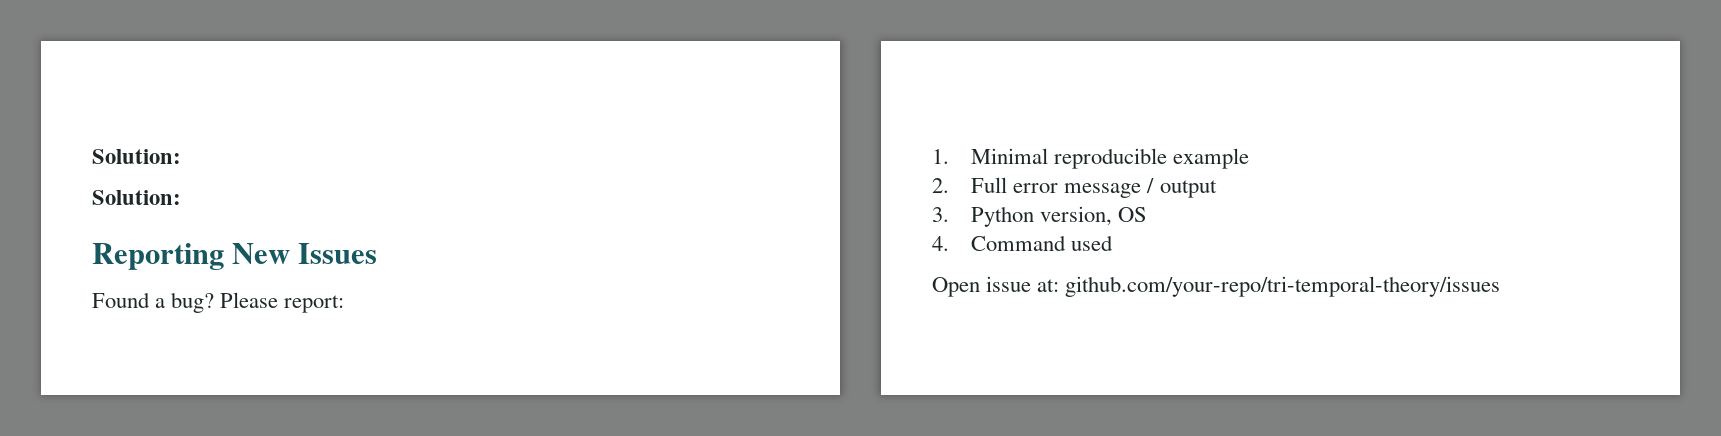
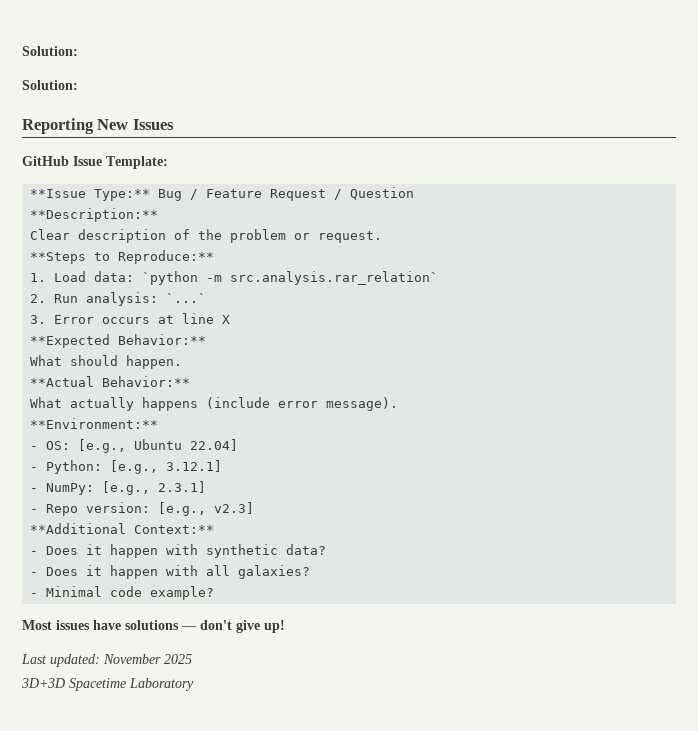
- Found a bug? Please report:
- 1. Minimal reproducible example
- 2. Full error message / output
- 3. Python version, OS
- 4. Command used
- Open issue at: github.com/your-repo/tri-temporal-theory/issues
+ GitHub Issue Template:
+ **Issue Type:** Bug / Feature Request / Question
+ **Description:**
+ Clear description of the problem or request.
+ **Steps to Reproduce:**
+ 1. Load data: `python -m src.analysis.rar_relation`
+ 2. Run analysis: `...`
+ 3. Error occurs at line X
+ **Expected Behavior:**
+ What should happen.
+ **Actual Behavior:**
+ What actually happens (include error message).
+ **Environment:**
+ - OS: [e.g., Ubuntu 22.04]
+ - Python: [e.g., 3.12.1]
+ - NumPy: [e.g., 2.3.1]
+ - Repo version: [e.g., v2.3]
+ **Additional Context:**
+ - Does it happen with synthetic data?
+ - Does it happen with all galaxies?
+ - Minimal code example?
+ Most issues have solutions — don't give up!
+ Last updated: November 2025
+ 3D+3D Spacetime Laboratory

